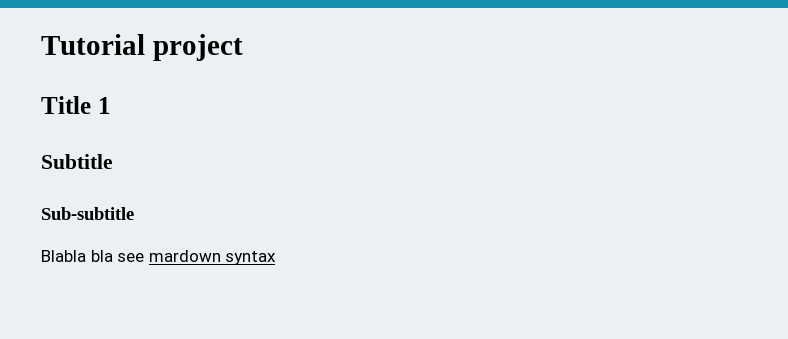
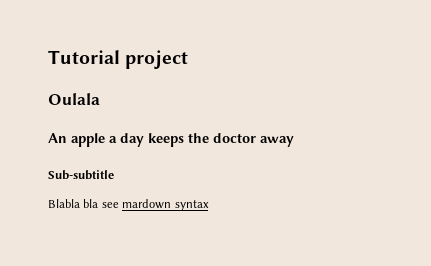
- Title 1
- Subtitle
+ Oulala
+ An apple a day keeps the doctor away

